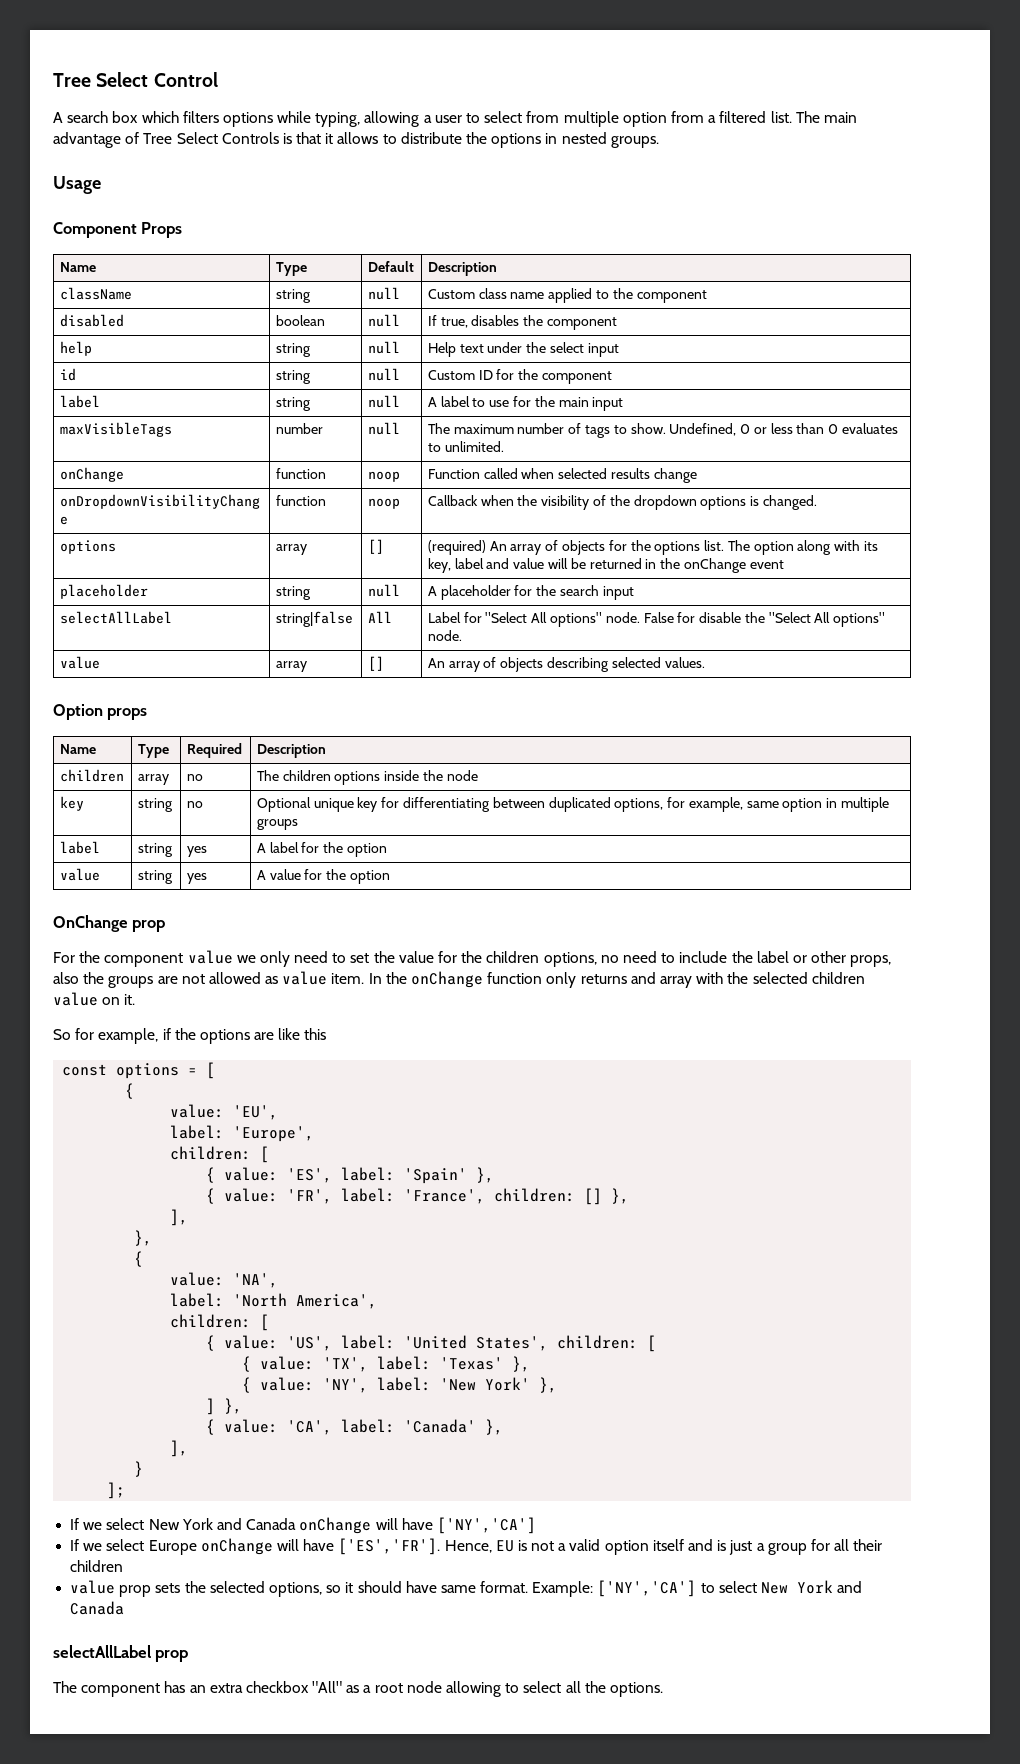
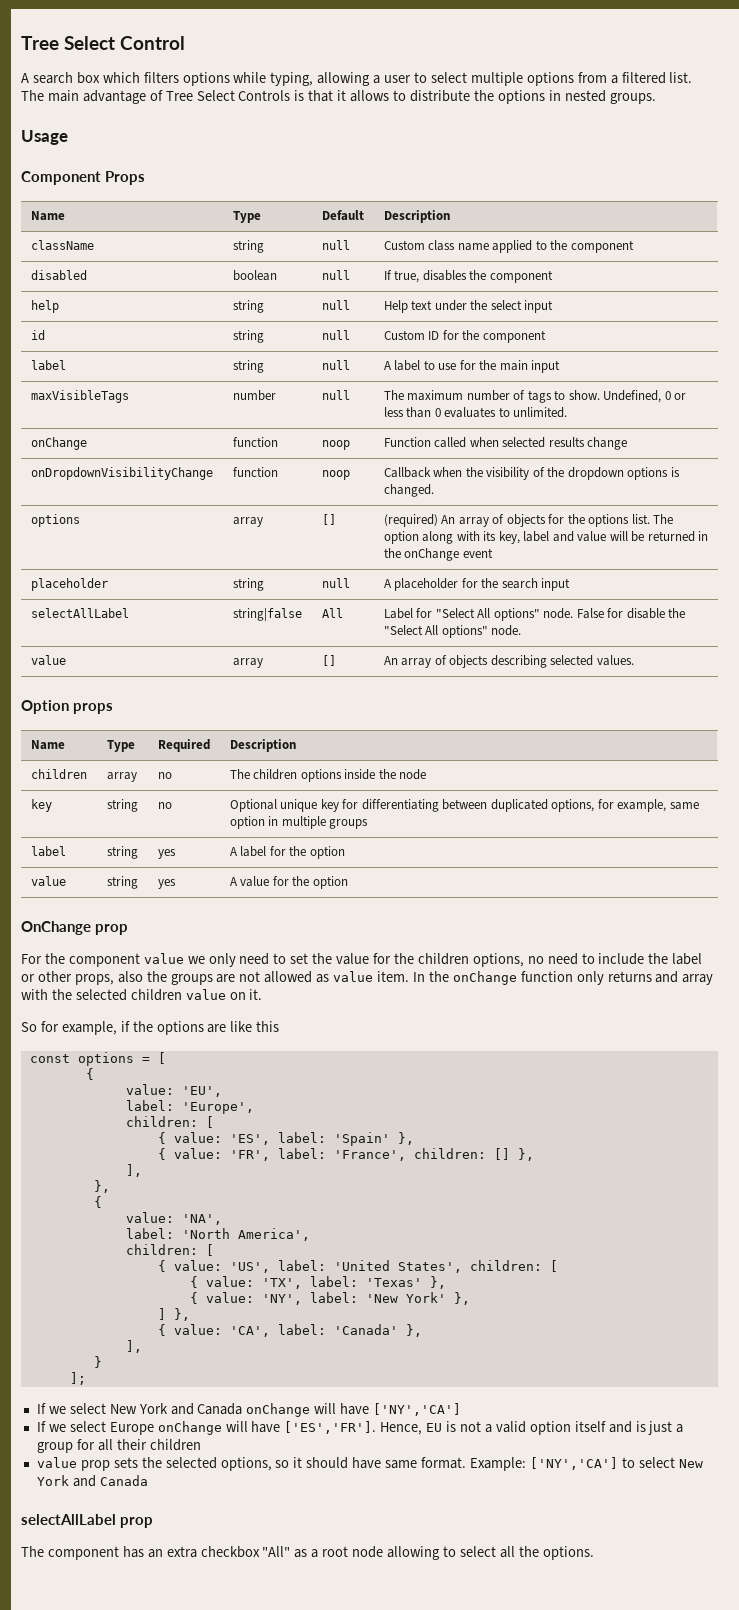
- A search box which filters options while typing, allowing a user to select from multiple option from a filtered list.
+ A search box which filters options while typing, allowing a user to select multiple options from a filtered list.

